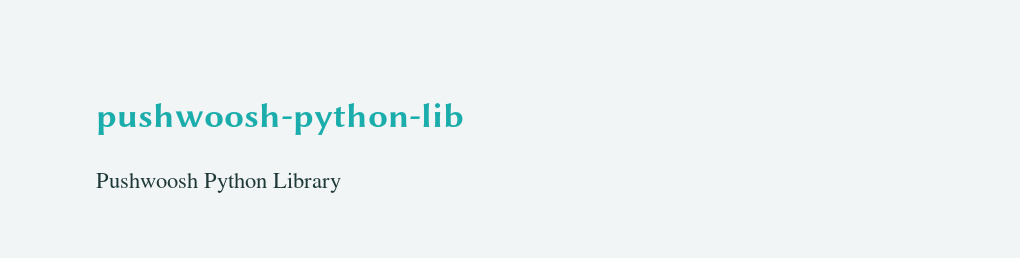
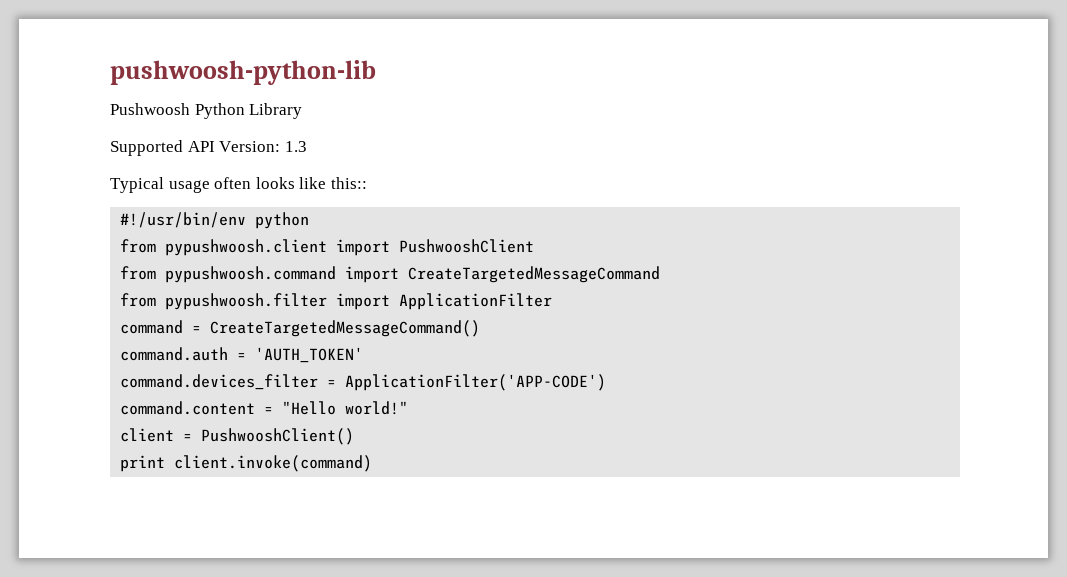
+ Supported API Version: 1.3
+ Typical usage often looks like this::
+ #!/usr/bin/env python
+ from pypushwoosh.client import PushwooshClient
+ from pypushwoosh.command import CreateTargetedMessageCommand
+ from pypushwoosh.filter import ApplicationFilter
+ command = CreateTargetedMessageCommand()
+ command.auth = 'AUTH_TOKEN'
+ command.devices_filter = ApplicationFilter('APP-CODE')
+ command.content = "Hello world!"
+ client = PushwooshClient()
+ print client.invoke(command)

